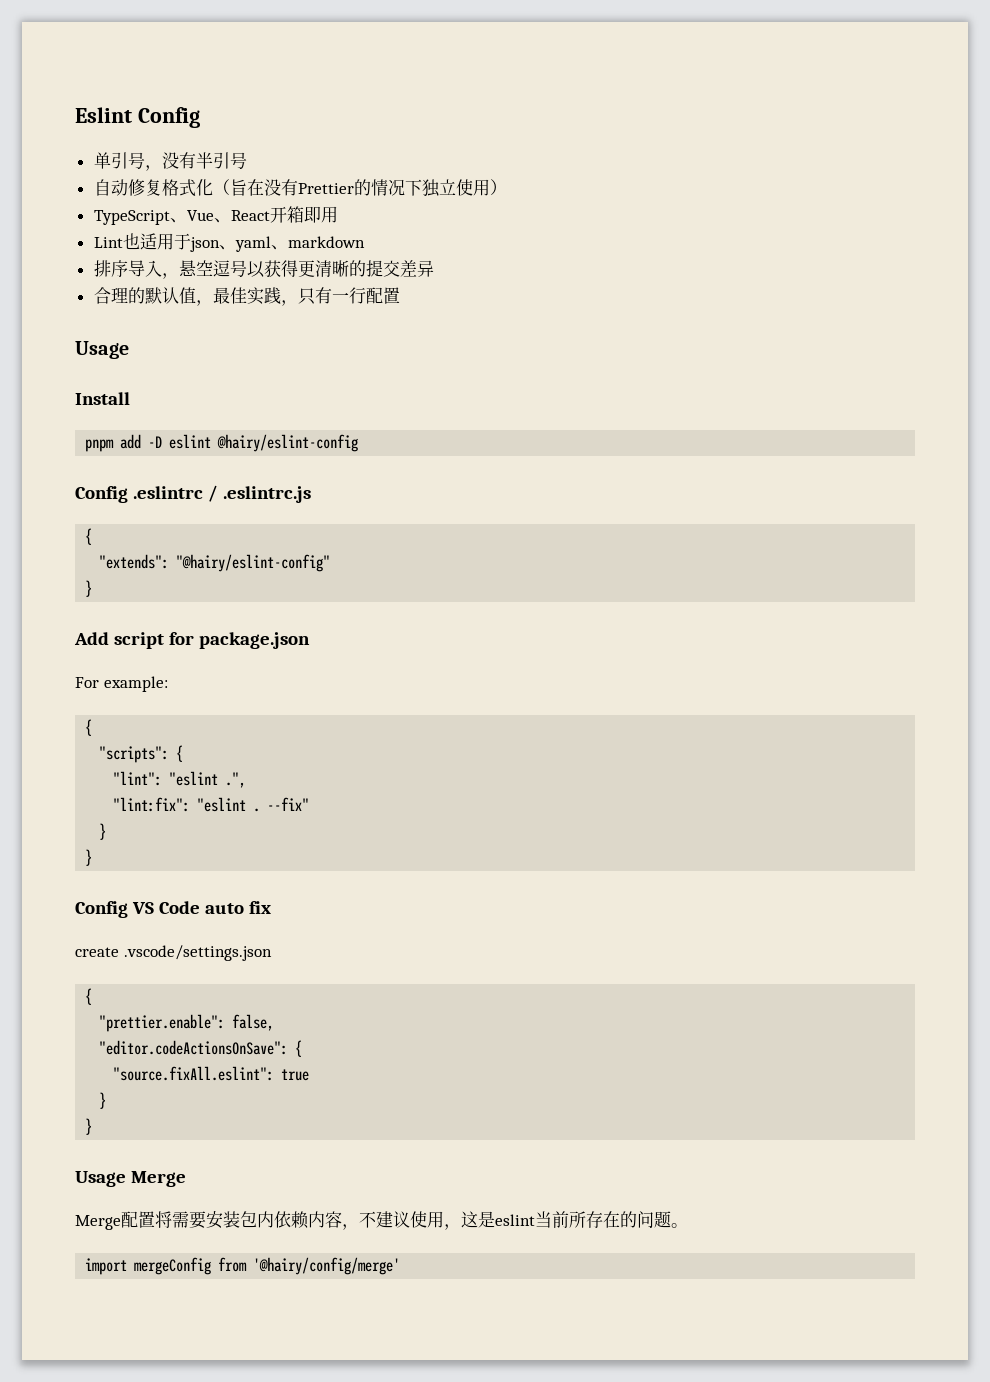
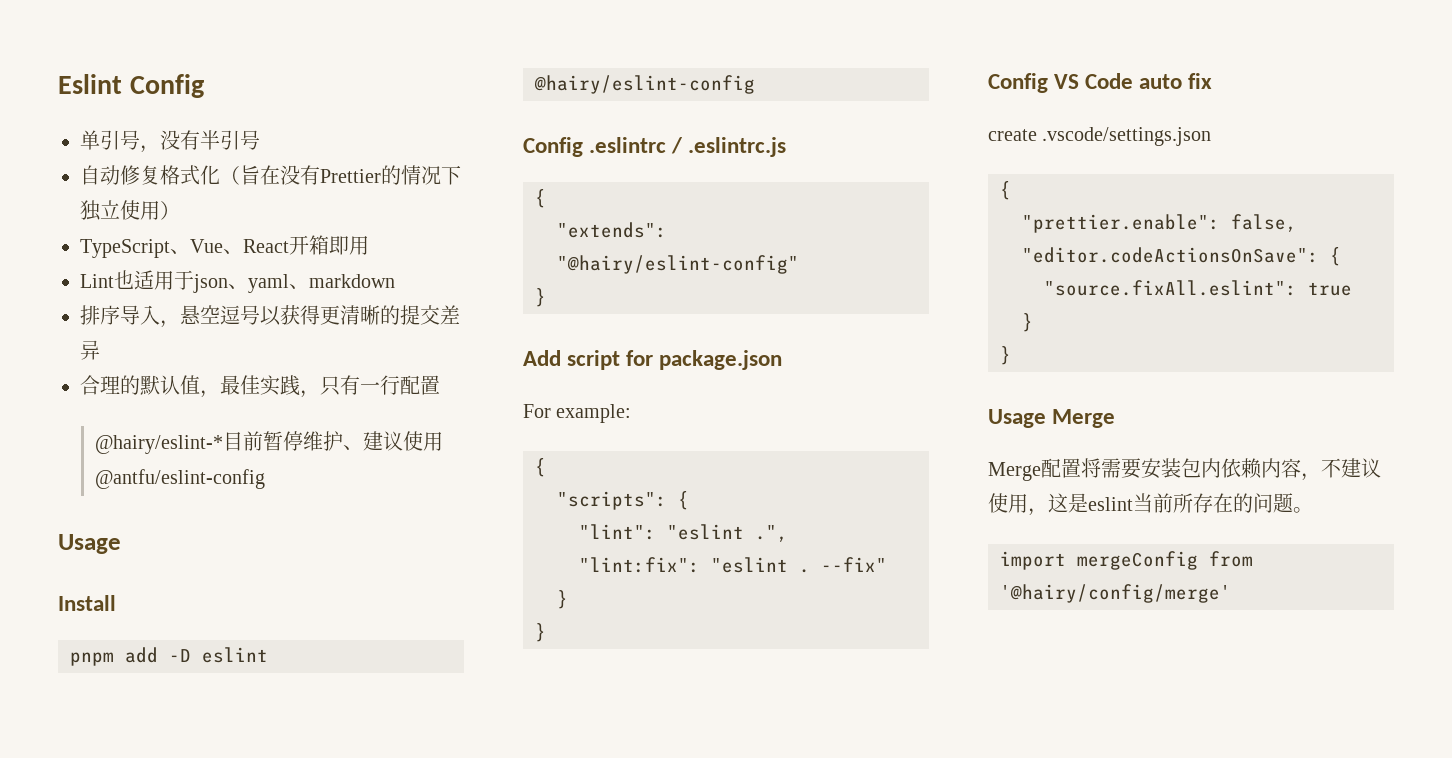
+ @hairy/eslint-*目前暂停维护、建议使用@antfu/eslint-config

